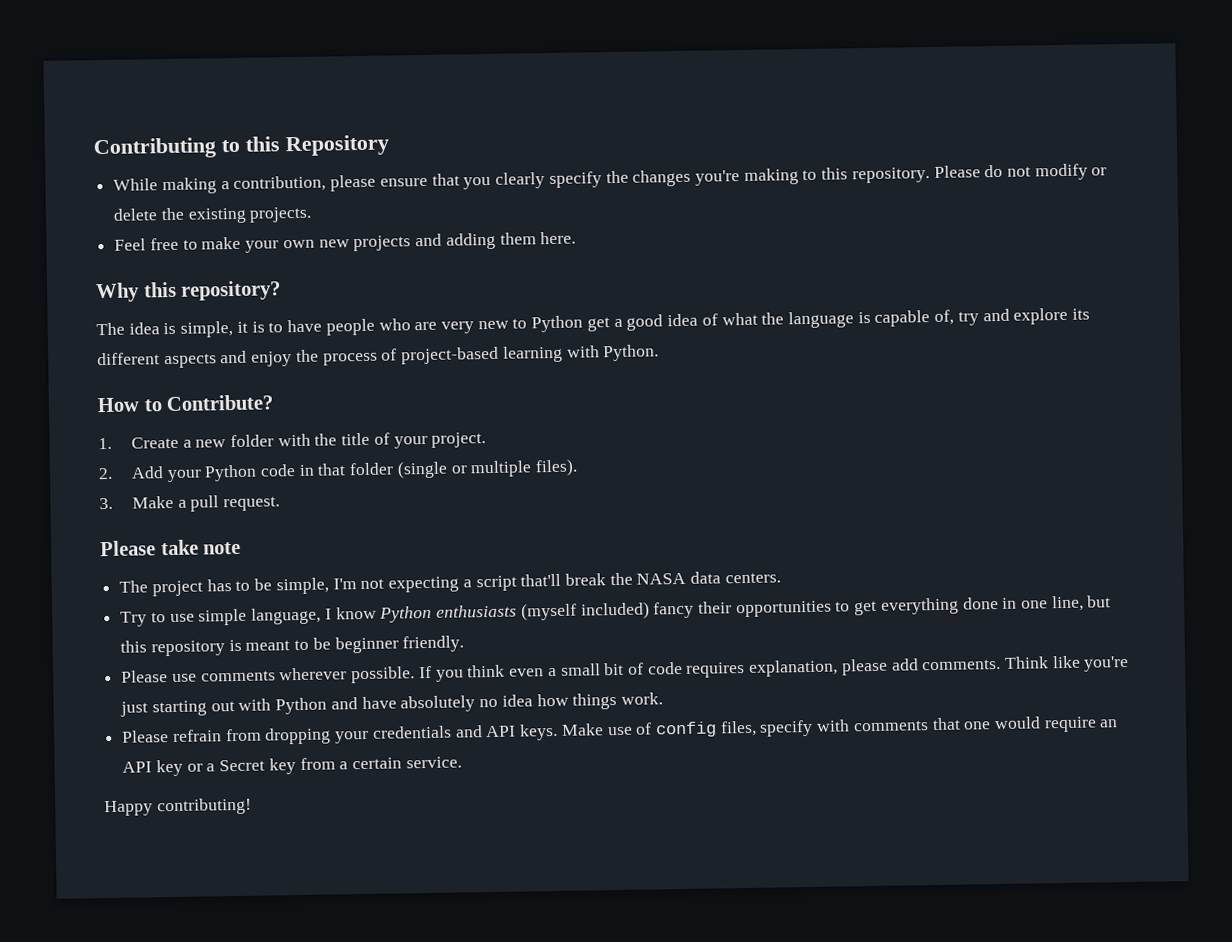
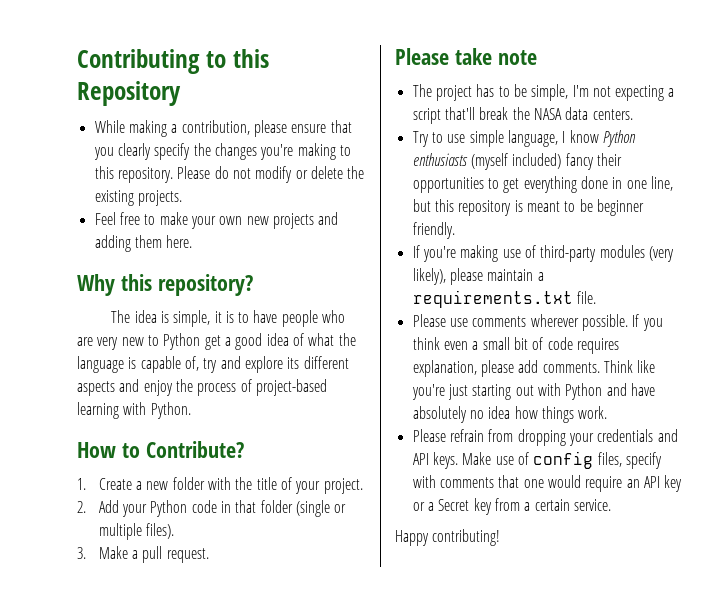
+ If you're making use of third-party modules (very likely), please maintain a requirements.txt file.

